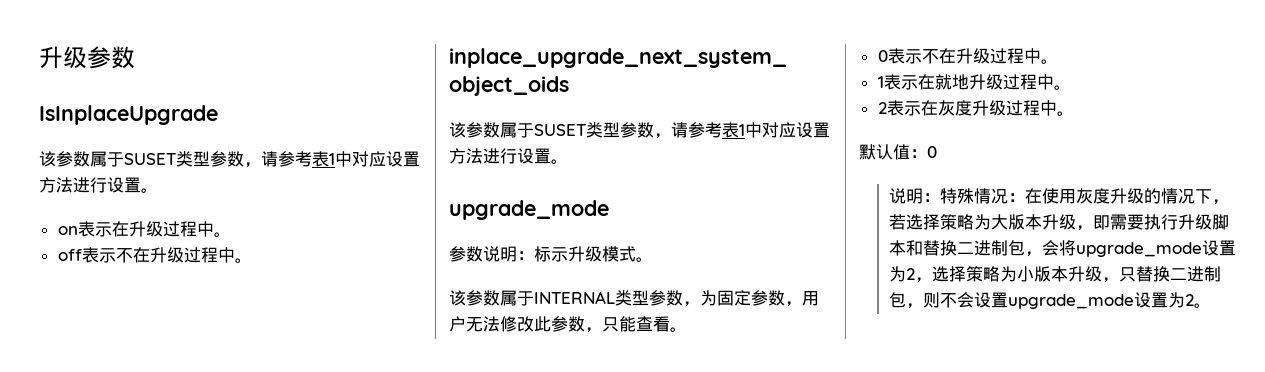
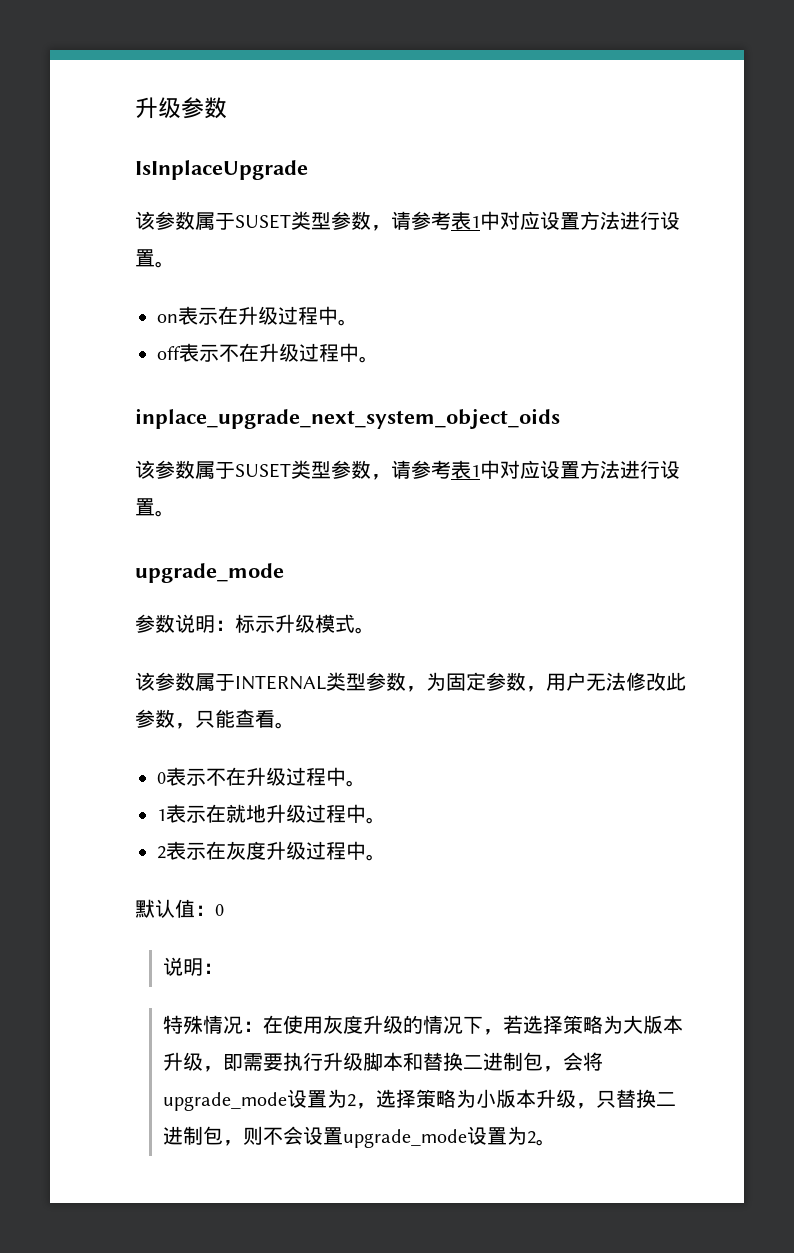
  默认值：0
- 说明：特殊情况：在使用灰度升级的情况下，若选择策略为大版本升级，即需要执行升级脚本和替换二进制包，会将upgrade_mode设置为2，选择策略为小版本升级，只替换二进制包，则不会设置upgrade_mode设置为2。
+ 说明：
+ 特殊情况：在使用灰度升级的情况下，若选择策略为大版本升级，即需要执行升级脚本和替换二进制包，会将upgrade_mode设置为2，选择策略为小版本升级，只替换二进制包，则不会设置upgrade_mode设置为2。

